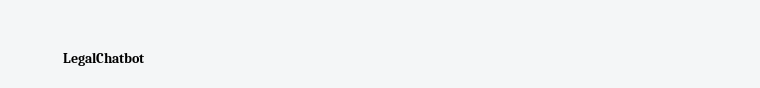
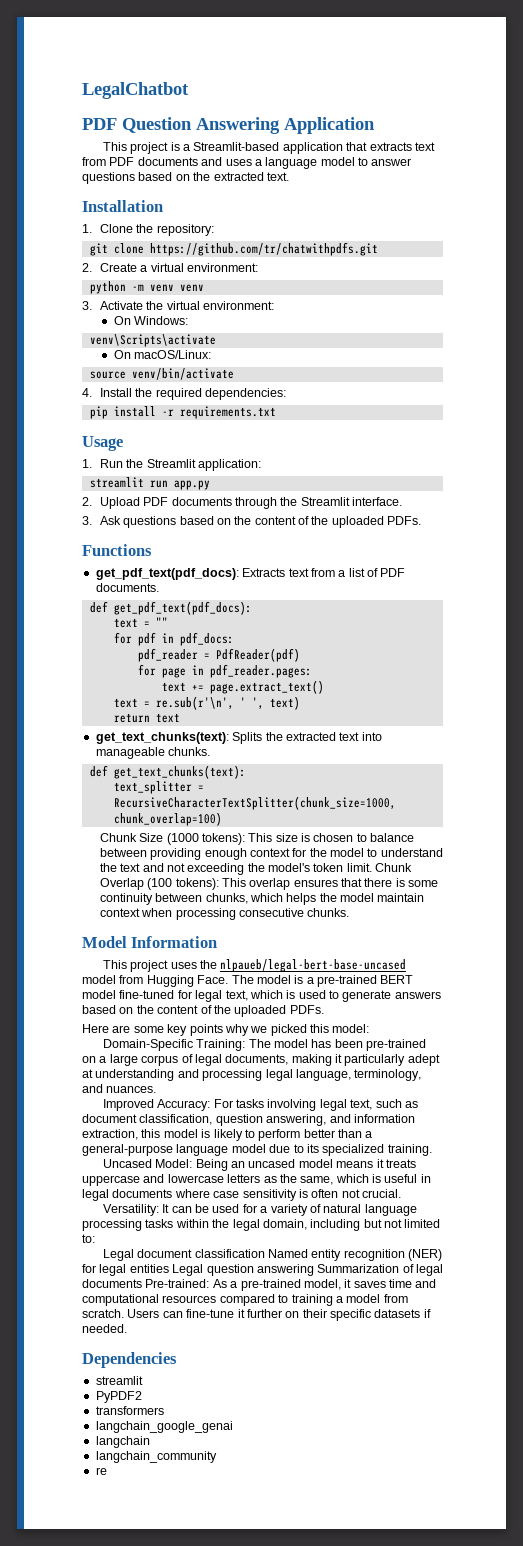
+ PDF Question Answering Application
+ This project is a Streamlit-based application that extracts text from PDF documents and uses a language model to answer questions based on the extracted text.
+ Installation
+ 1. Clone the repository:
+ git clone https://github.com/tr/chatwithpdfs.git
+ 2. Create a virtual environment:
+ python -m venv venv
+ 3. Activate the virtual environment:
+ On Windows:
+ venv\Scripts\activate
+ On macOS/Linux:
+ source venv/bin/activate
+ 4. Install the required dependencies:
+ pip install -r requirements.txt
+ Usage
+ 1. Run the Streamlit application:
+ streamlit run app.py
+ 2. Upload PDF documents through the Streamlit interface.
+ 3. Ask questions based on the content of the uploaded PDFs.
+ Functions
+ get_pdf_text(pdf_docs): Extracts text from a list of PDF documents.
+ def get_pdf_text(pdf_docs):
+ text = ""
+ for pdf in pdf_docs:
+ pdf_reader = PdfReader(pdf)
+ for page in pdf_reader.pages:
+ text += page.extract_text()
+ text = re.sub(r'\n', ' ', text)
+ return text
+ get_text_chunks(text): Splits the extracted text into manageable chunks.
+ def get_text_chunks(text):
+ text_splitter = RecursiveCharacterTextSplitter(chunk_size=1000, chunk_overlap=100)
+ Chunk Size (1000 tokens): This size is chosen to balance between providing enough context for the model to understand the text and not exceeding the model's token limit. Chunk Overlap (100 tokens): This overlap ensures that there is some continuity between chunks, which helps the model maintain context when processing consecutive chunks.
+ Model Information
+ This project uses the nlpaueb/legal-bert-base-uncased model from Hugging Face. The model is a pre-trained BERT model fine-tuned for legal text, which is used to generate answers based on the content of the uploaded PDFs.
+ Here are some key points why we picked this model:
+ Domain-Specific Training: The model has been pre-trained on a large corpus of legal documents, making it particularly adept at understanding and processing legal language, terminology, and nuances.
+ Improved Accuracy: For tasks involving legal text, such as document classification, question answering, and information extraction, this model is likely to perform better than a general-purpose language model due to its specialized training.
+ Uncased Model: Being an uncased model means it treats uppercase and lowercase letters as the same, which is useful in legal documents where case sensitivity is often not crucial.
+ Versatility: It can be used for a variety of natural language processing tasks within the legal domain, including but not limited to:
+ Legal document classification Named entity recognition (NER) for legal entities Legal question answering Summarization of legal documents Pre-trained: As a pre-trained model, it saves time and computational resources compared to training a model from scratch. Users can fine-tune it further on their specific datasets if needed.
+ Dependencies
+ streamlit
+ PyPDF2
+ transformers
+ langchain_google_genai
+ langchain
+ langchain_community
+ re

